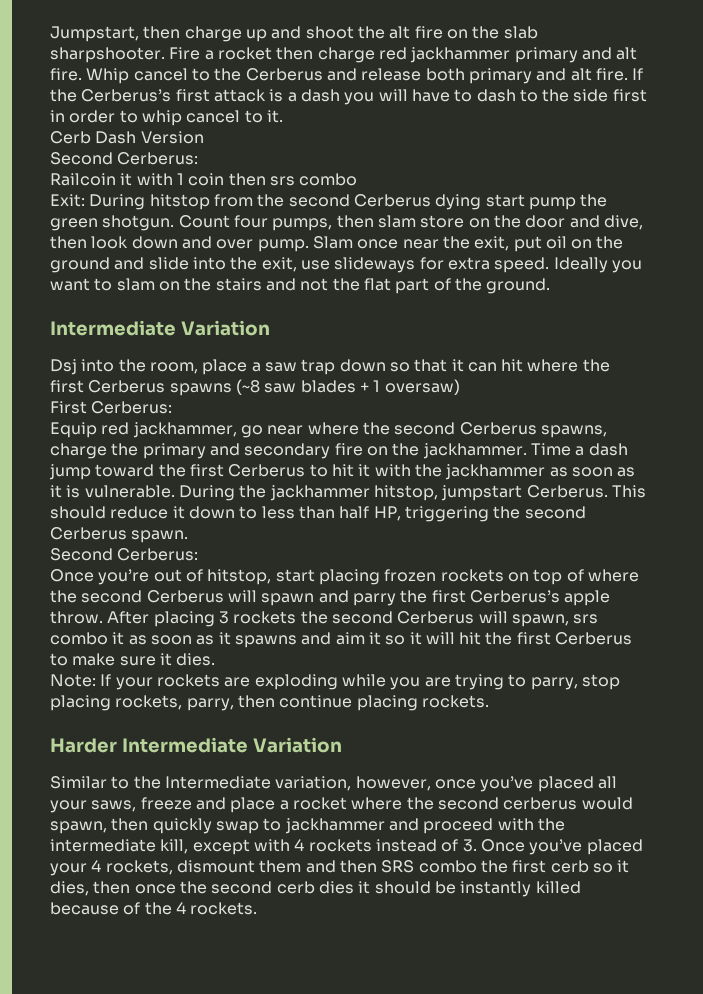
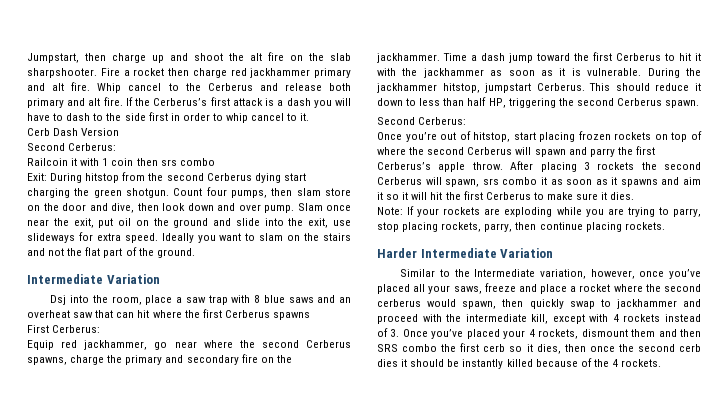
- Exit: During hitstop from the second Cerberus dying start pump the green shotgun.
+ Exit: During hitstop from the second Cerberus dying start charging the green shotgun.
- Dsj into the room, place a saw trap down so that it can hit where the first Cerberus spawns (~8 saw blades + 1 oversaw)
+ Dsj into the room, place a saw trap with 8 blue saws and an overheat saw that can hit where the first Cerberus spawns

